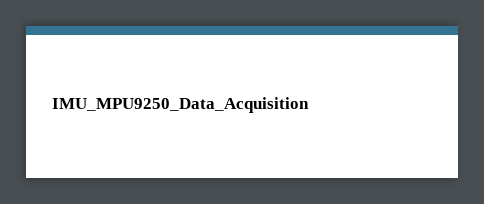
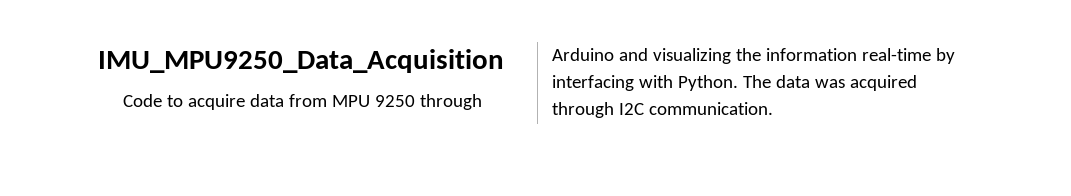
+ Code to acquire data from MPU 9250 through Arduino and visualizing the information real-time by interfacing with Python. The data was acquired through I2C communication.

